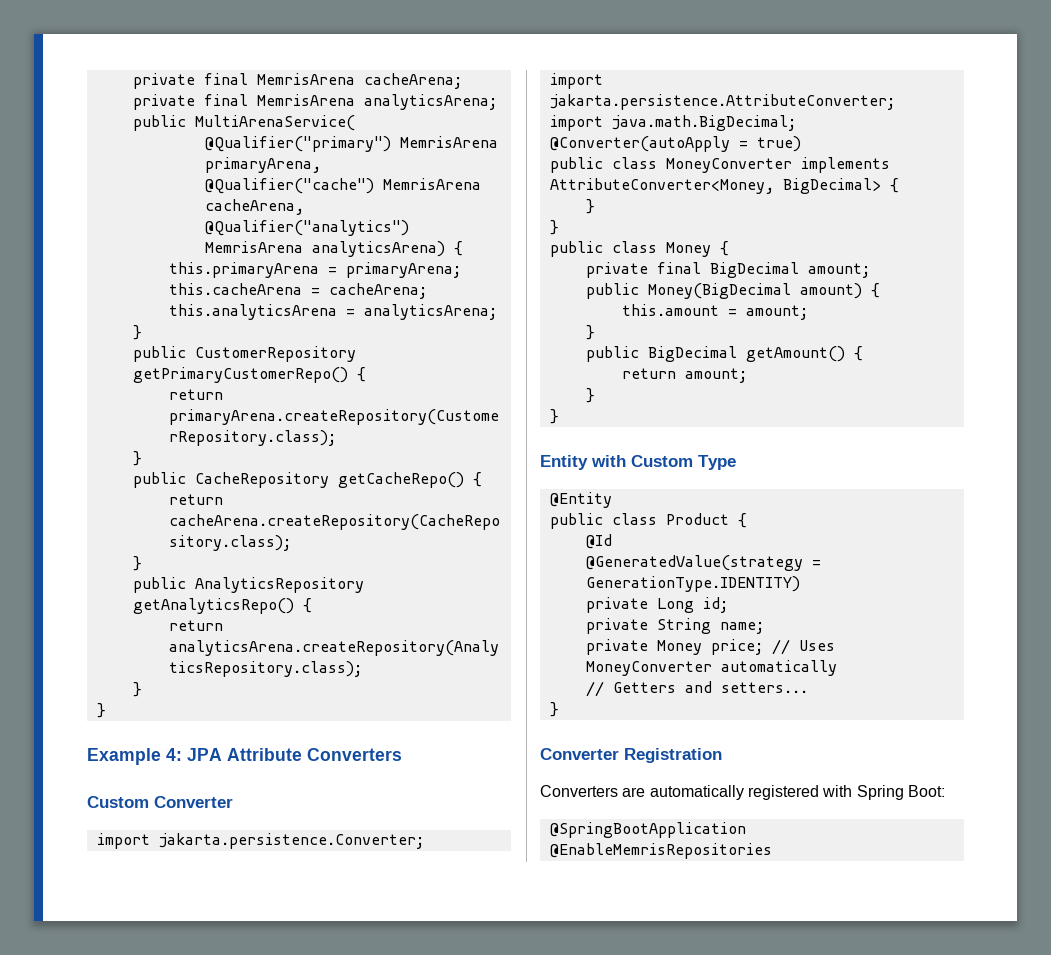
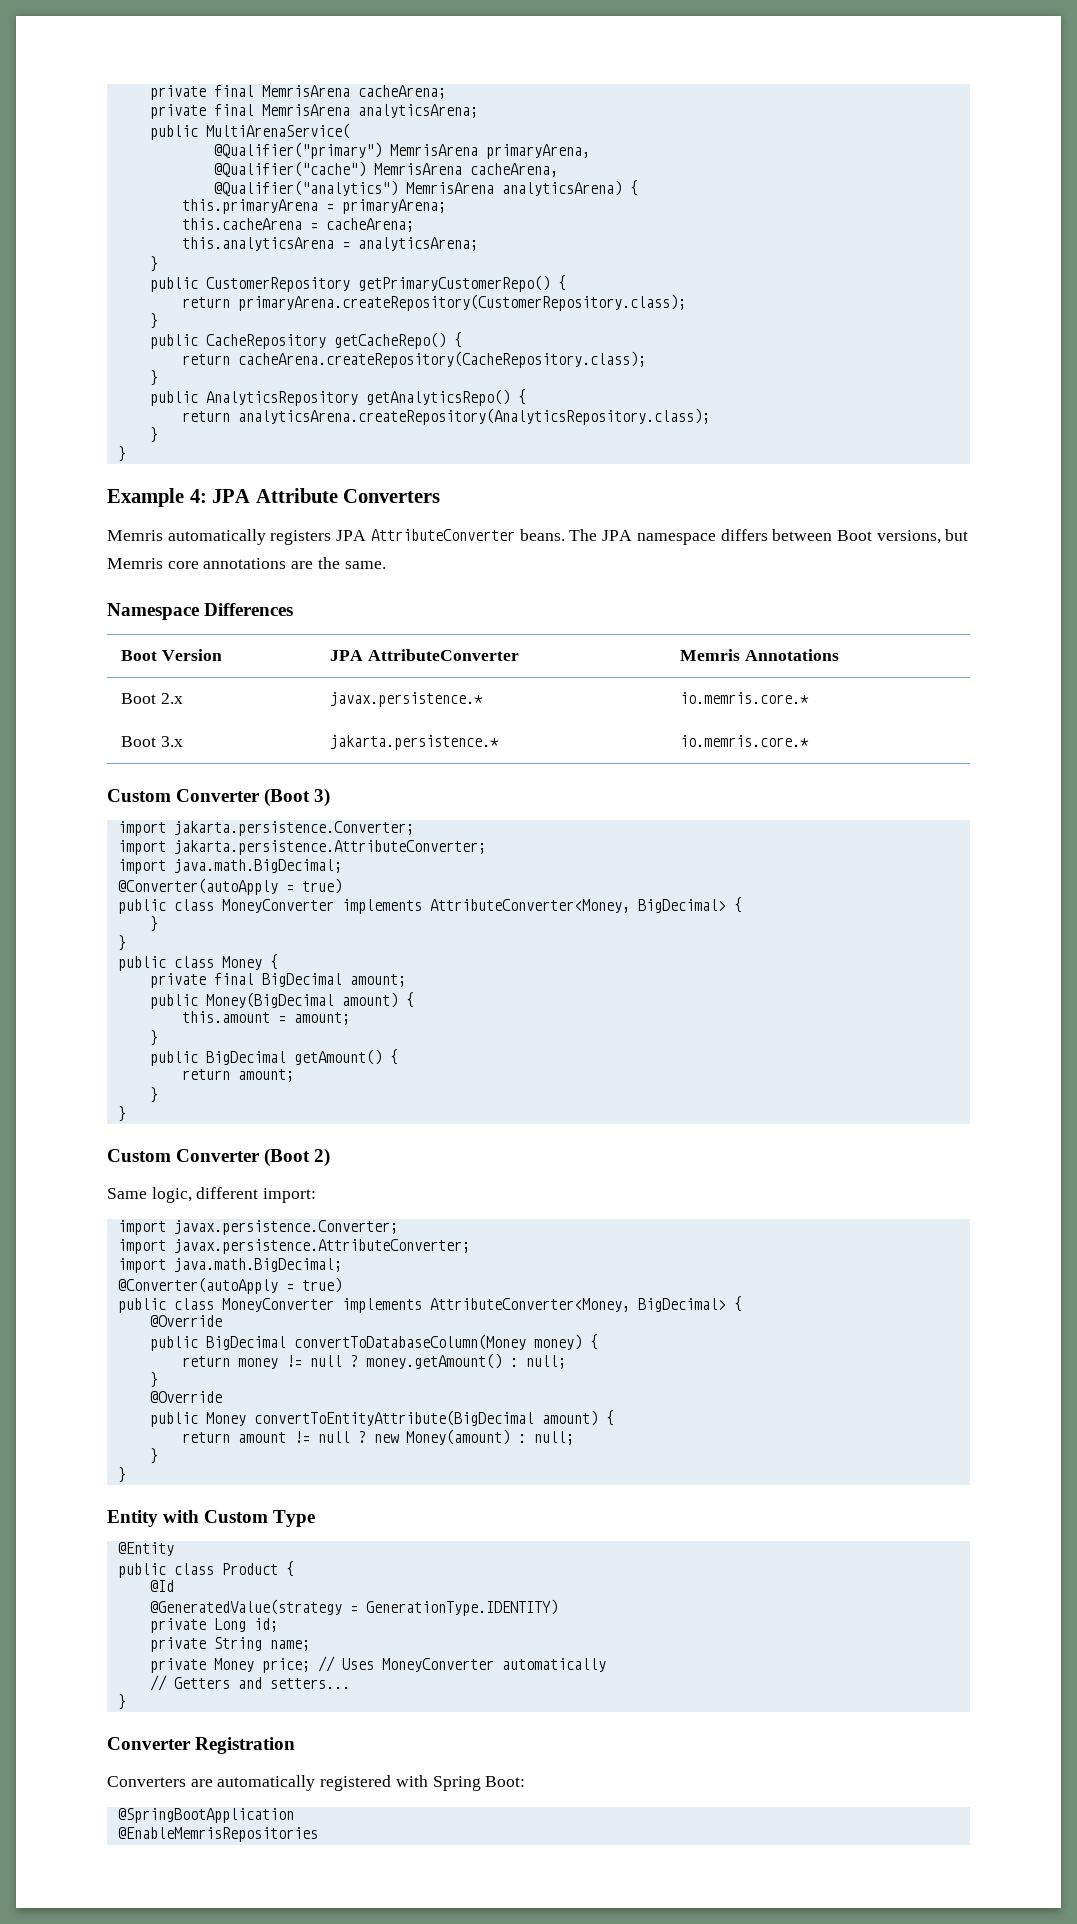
- Custom Converter
+ Memris automatically registers JPA AttributeConverter beans. The JPA namespace differs between Boot versions, but Memris core annotations are the same.
+ Namespace Differences
+ Boot Version | JPA AttributeConverter | Memris Annotations
+ Boot 2.x | javax.persistence.* | io.memris.core.*
+ Boot 3.x | jakarta.persistence.* | io.memris.core.*
+ Custom Converter (Boot 3)
+ Custom Converter (Boot 2)
+ Same logic, different import:
+ import javax.persistence.Converter;
+ import javax.persistence.AttributeConverter;
+ import java.math.BigDecimal;
+ @Converter(autoApply = true)
+ public class MoneyConverter implements AttributeConverter<Money, BigDecimal> {
+ @Override
+ public BigDecimal convertToDatabaseColumn(Money money) {
+ return money != null ? money.getAmount() : null;
+ }
+ @Override
+ public Money convertToEntityAttribute(BigDecimal amount) {
+ return amount != null ? new Money(amount) : null;
+ }
+ }

